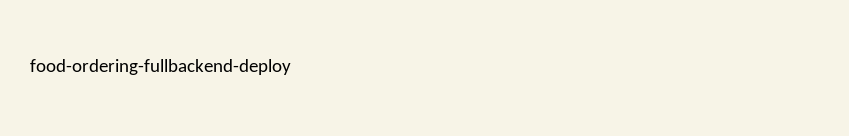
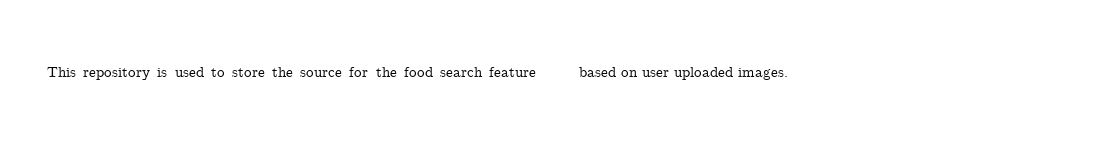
- food-ordering-fullbackend-deploy
+ This repository is used to store the source for the food search feature based on user uploaded images.

